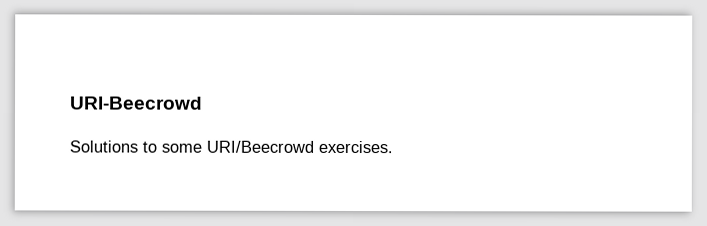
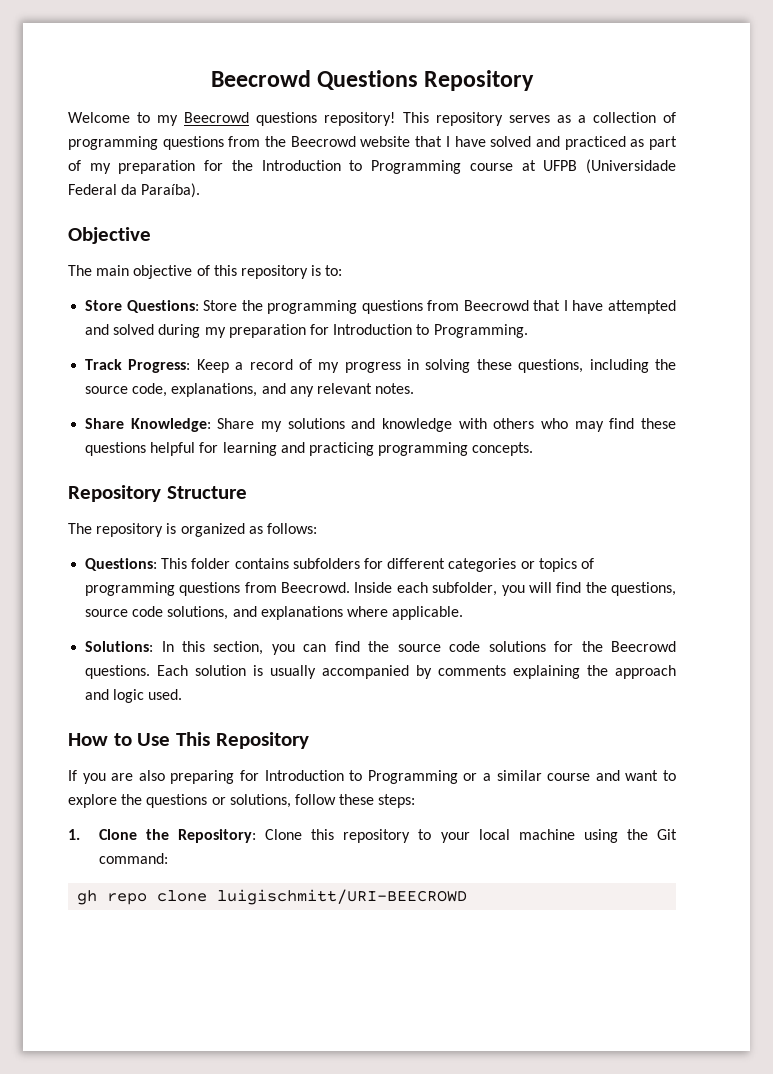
- URI-Beecrowd
- Solutions to some URI/Beecrowd exercises.
+ Beecrowd Questions Repository
+ Welcome to my Beecrowd questions repository! This repository serves as a collection of programming questions from the Beecrowd website that I have solved and practiced as part of my preparation for the Introduction to Programming course at UFPB (Universidade Federal da Paraíba).
+ Objective
+ The main objective of this repository is to:
+ Store Questions: Store the programming questions from Beecrowd that I have attempted and solved during my preparation for Introduction to Programming.
+ Track Progress: Keep a record of my progress in solving these questions, including the source code, explanations, and any relevant notes.
+ Share Knowledge: Share my solutions and knowledge with others who may find these questions helpful for learning and practicing programming concepts.
+ Repository Structure
+ The repository is organized as follows:
+ Questions: This folder contains subfolders for different categories or topics of programming questions from Beecrowd. Inside each subfolder, you will find the questions, source code solutions, and explanations where applicable.
+ Solutions: In this section, you can find the source code solutions for the Beecrowd questions. Each solution is usually accompanied by comments explaining the approach and logic used.
+ How to Use This Repository
+ If you are also preparing for Introduction to Programming or a similar course and want to explore the questions or solutions, follow these steps:
+ 1. Clone the Repository: Clone this repository to your local machine using the Git command:
+ gh repo clone luigischmitt/URI-BEECROWD

